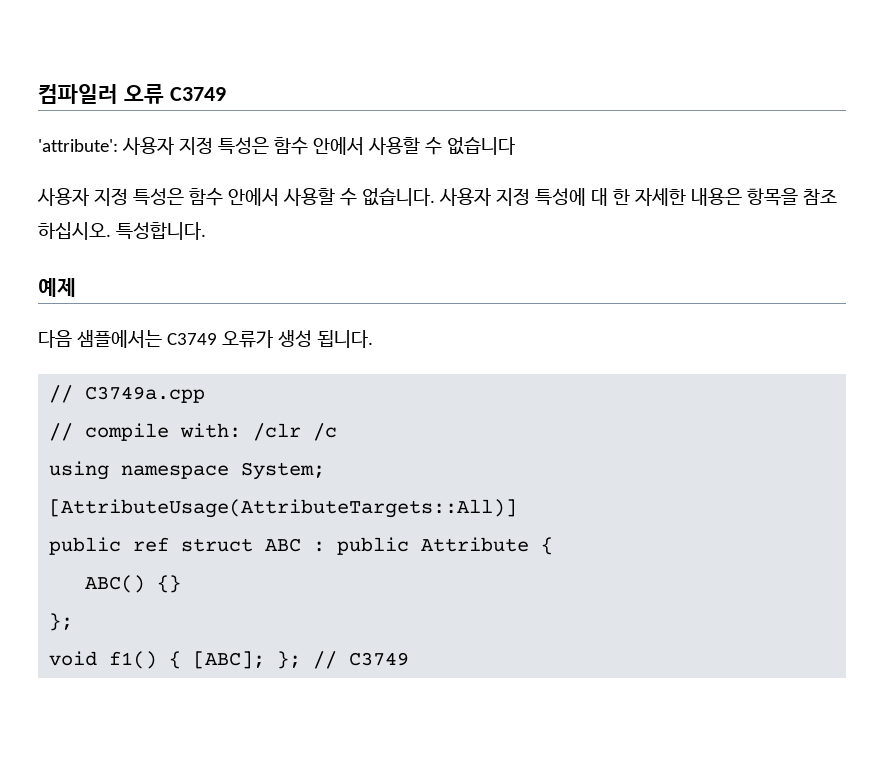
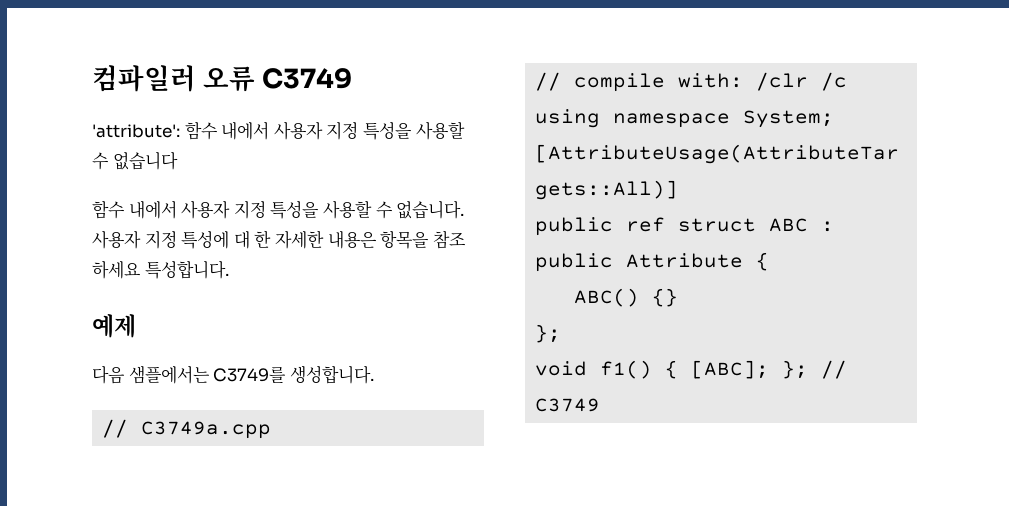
- 'attribute': 사용자 지정 특성은 함수 안에서 사용할 수 없습니다
- 사용자 지정 특성은 함수 안에서 사용할 수 없습니다.
+ 'attribute': 함수 내에서 사용자 지정 특성을 사용할 수 없습니다
+ 함수 내에서 사용자 지정 특성을 사용할 수 없습니다.
- 사용자 지정 특성에 대 한 자세한 내용은 항목을 참조 하십시오. 특성합니다.
+ 사용자 지정 특성에 대 한 자세한 내용은 항목을 참조 하세요 특성합니다.
- 다음 샘플에서는 C3749 오류가 생성 됩니다.
+ 다음 샘플에서는 C3749를 생성합니다.

